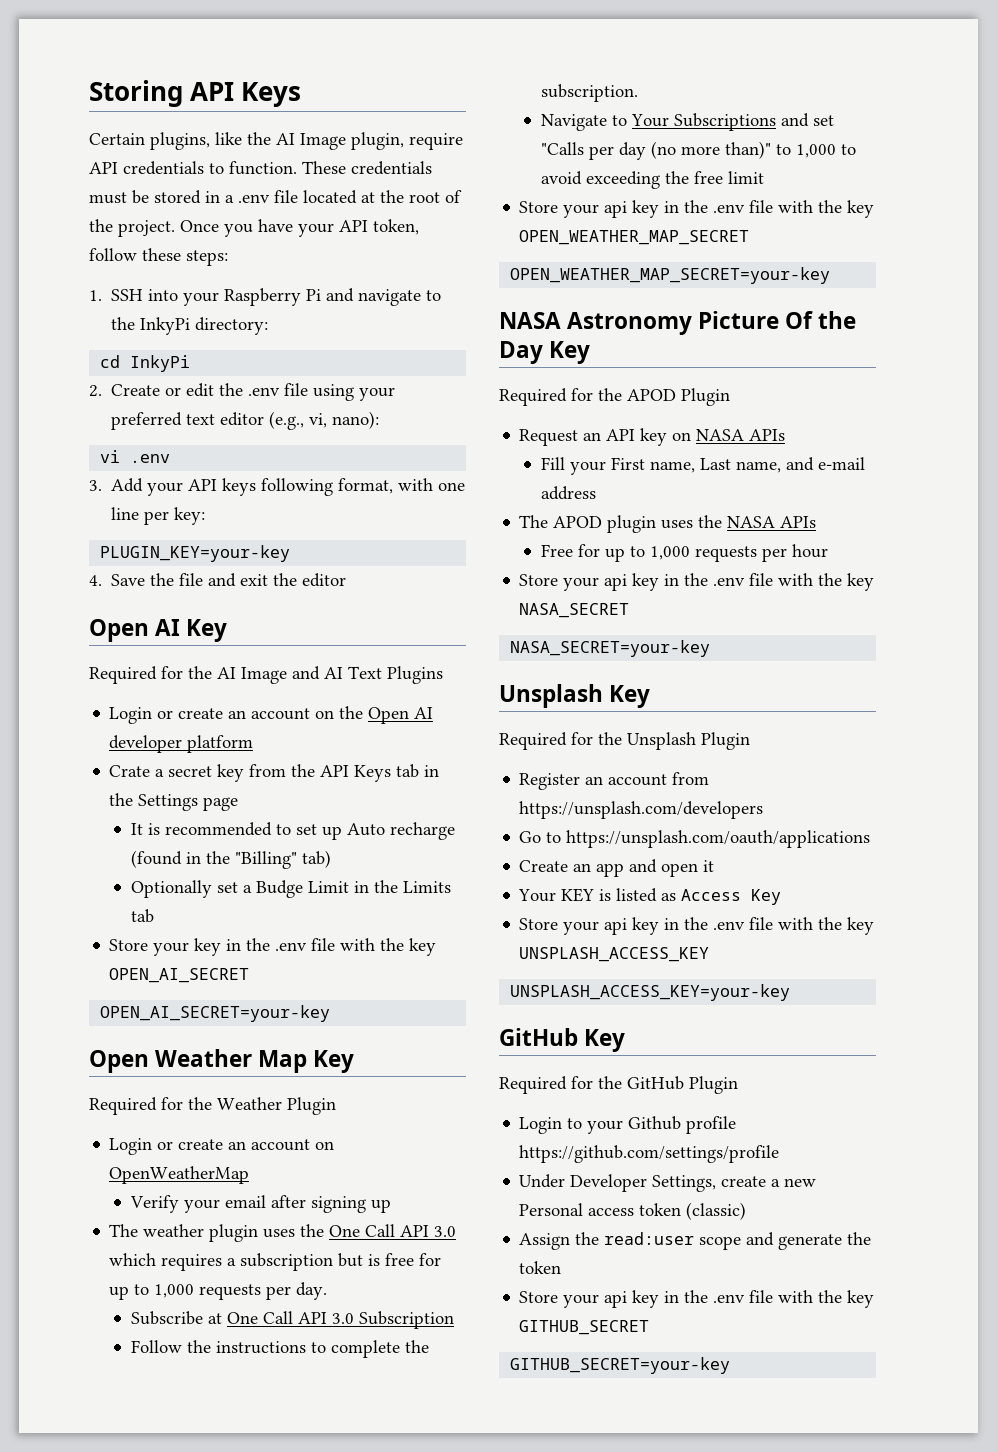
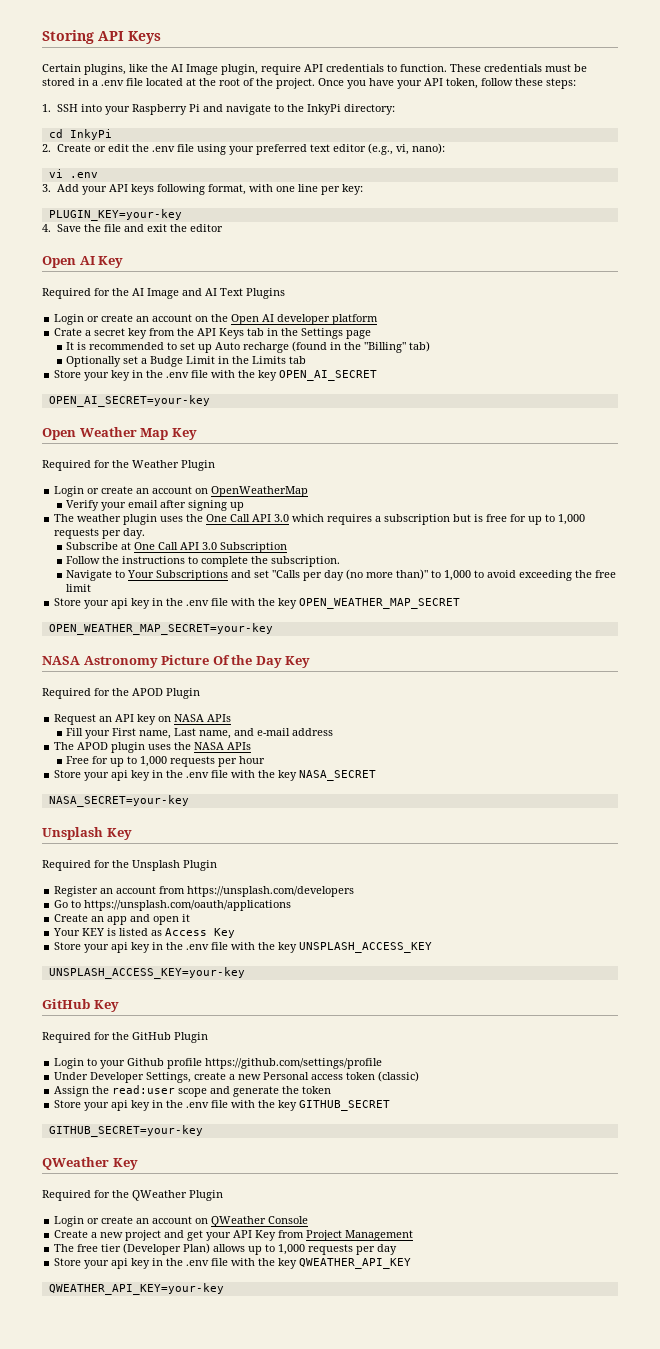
+ QWeather Key
+ Required for the QWeather Plugin
+ Login or create an account on QWeather Console
+ Create a new project and get your API Key from Project Management
+ The free tier (Developer Plan) allows up to 1,000 requests per day
+ Store your api key in the .env file with the key QWEATHER_API_KEY
+ QWEATHER_API_KEY=your-key

